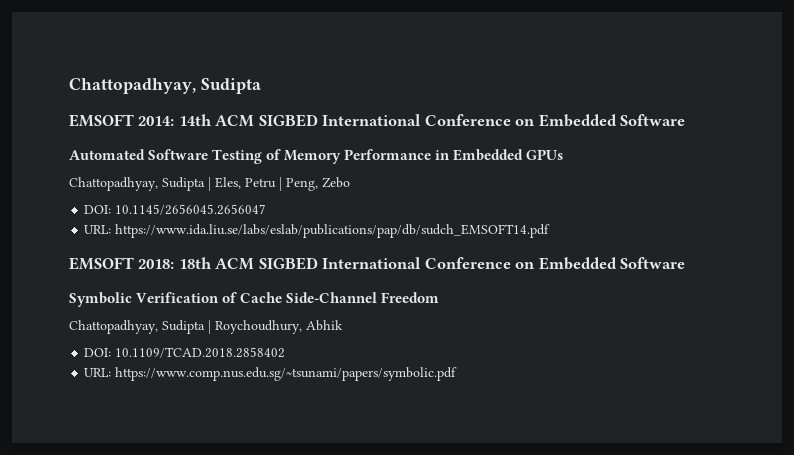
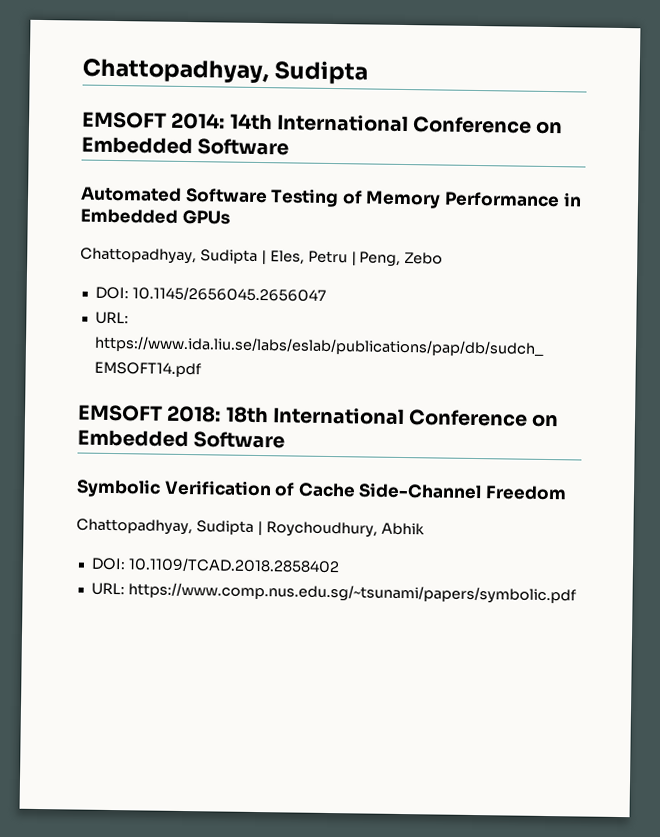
- EMSOFT 2014: 14th ACM SIGBED International Conference on Embedded Software
+ EMSOFT 2014: 14th International Conference on Embedded Software
- EMSOFT 2018: 18th ACM SIGBED International Conference on Embedded Software
+ EMSOFT 2018: 18th International Conference on Embedded Software

